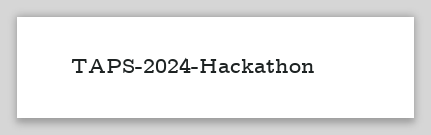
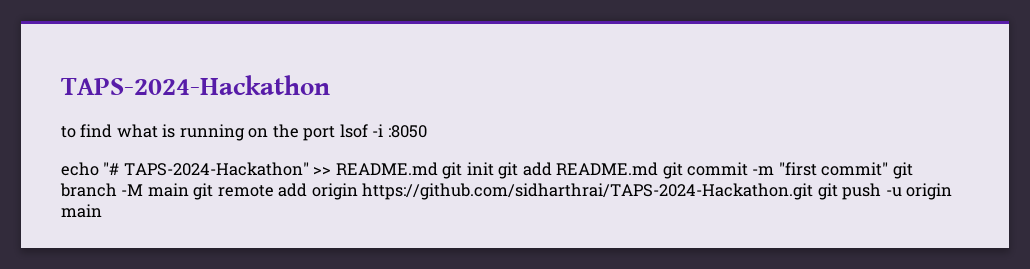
+ to find what is running on the port lsof -i :8050
+ echo "# TAPS-2024-Hackathon" >> README.md git init git add README.md git commit -m "first commit" git branch -M main git remote add origin https://github.com/sidharthrai/TAPS-2024-Hackathon.git git push -u origin main

